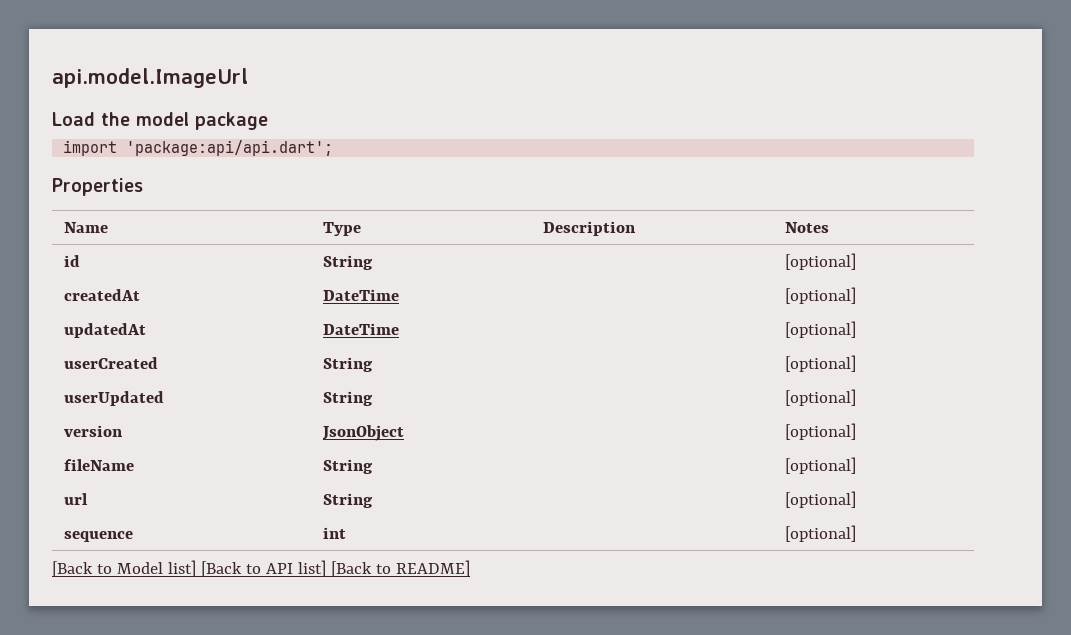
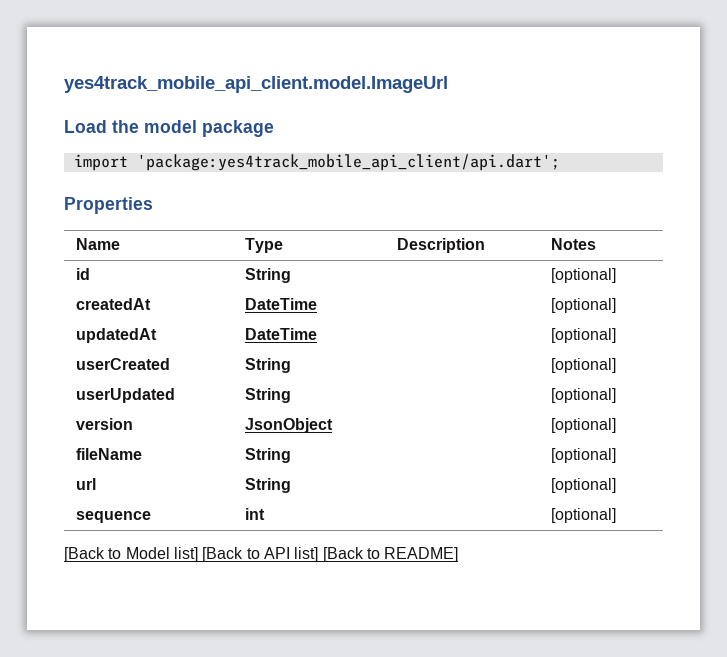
- api.model.ImageUrl
+ yes4track_mobile_api_client.model.ImageUrl
- import 'package:api/api.dart';
+ import 'package:yes4track_mobile_api_client/api.dart';

